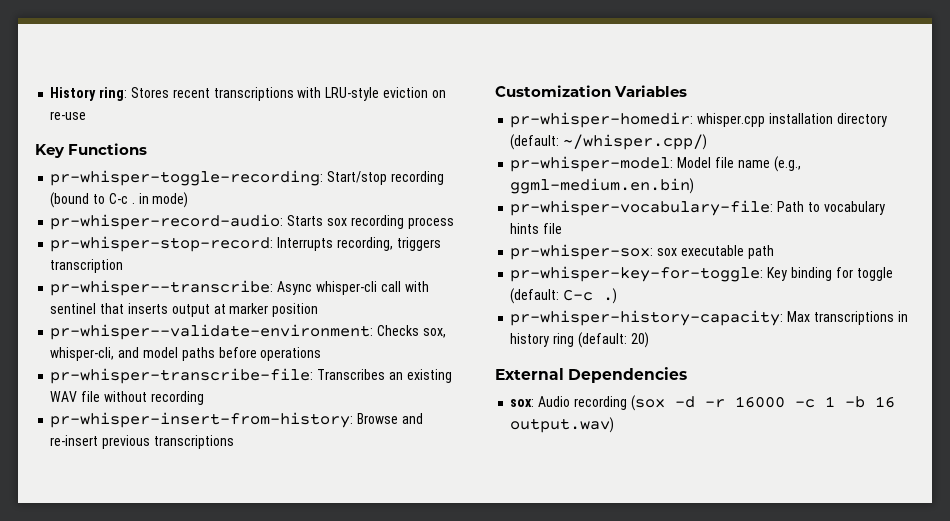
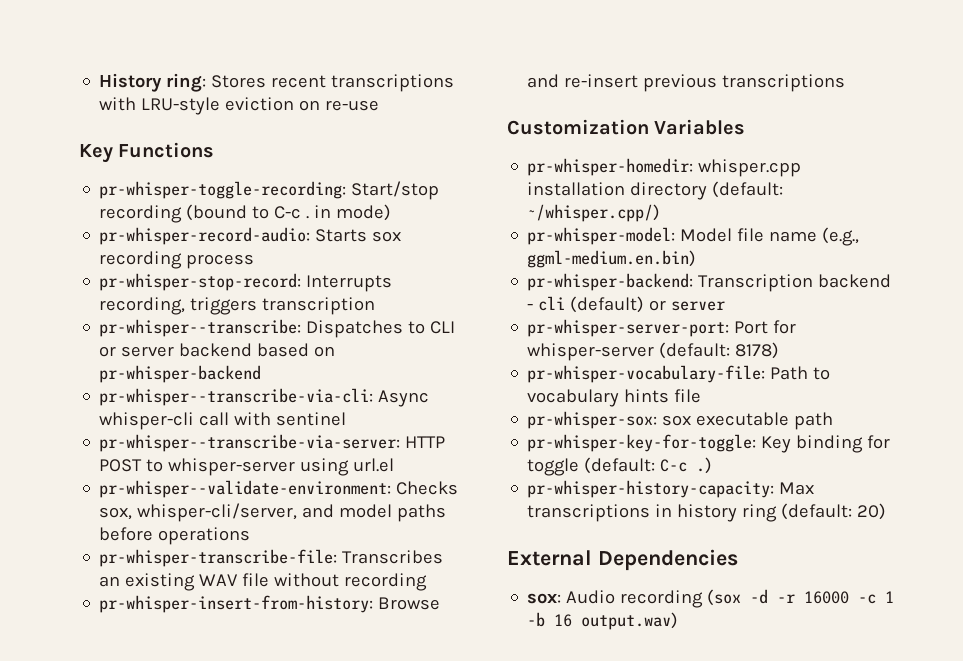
- pr-whisper--transcribe: Async whisper-cli call with sentinel that inserts output at marker position
+ pr-whisper--transcribe: Dispatches to CLI or server backend based on pr-whisper-backend
+ pr-whisper--transcribe-via-cli: Async whisper-cli call with sentinel
+ pr-whisper--transcribe-via-server: HTTP POST to whisper-server using url.el
- pr-whisper--validate-environment: Checks sox, whisper-cli, and model paths before operations
+ pr-whisper--validate-environment: Checks sox, whisper-cli/server, and model paths before operations
+ pr-whisper-backend: Transcription backend - cli (default) or server
+ pr-whisper-server-port: Port for whisper-server (default: 8178)

